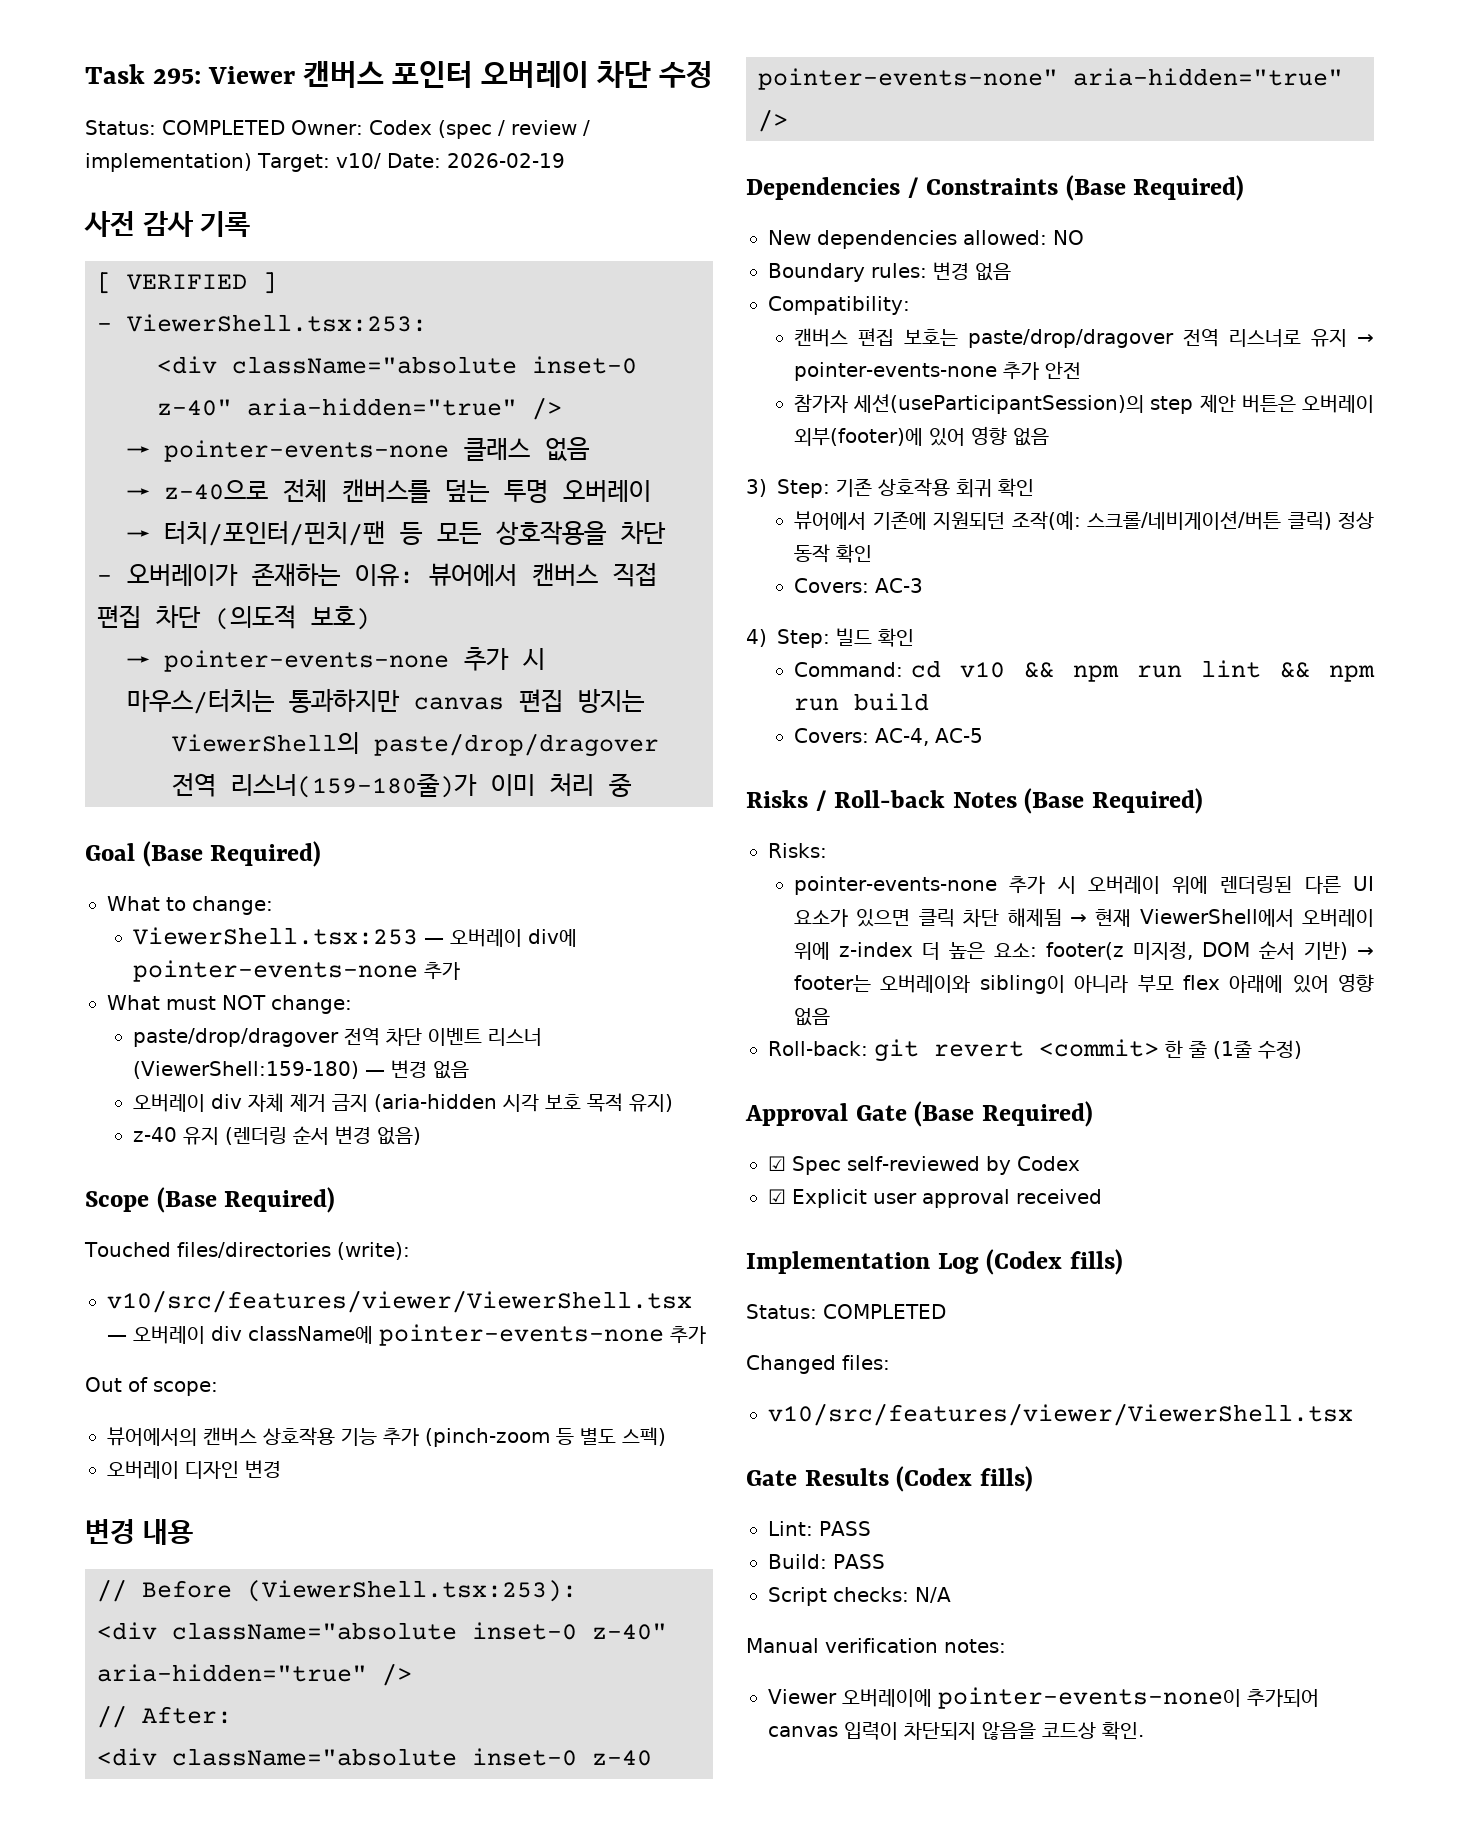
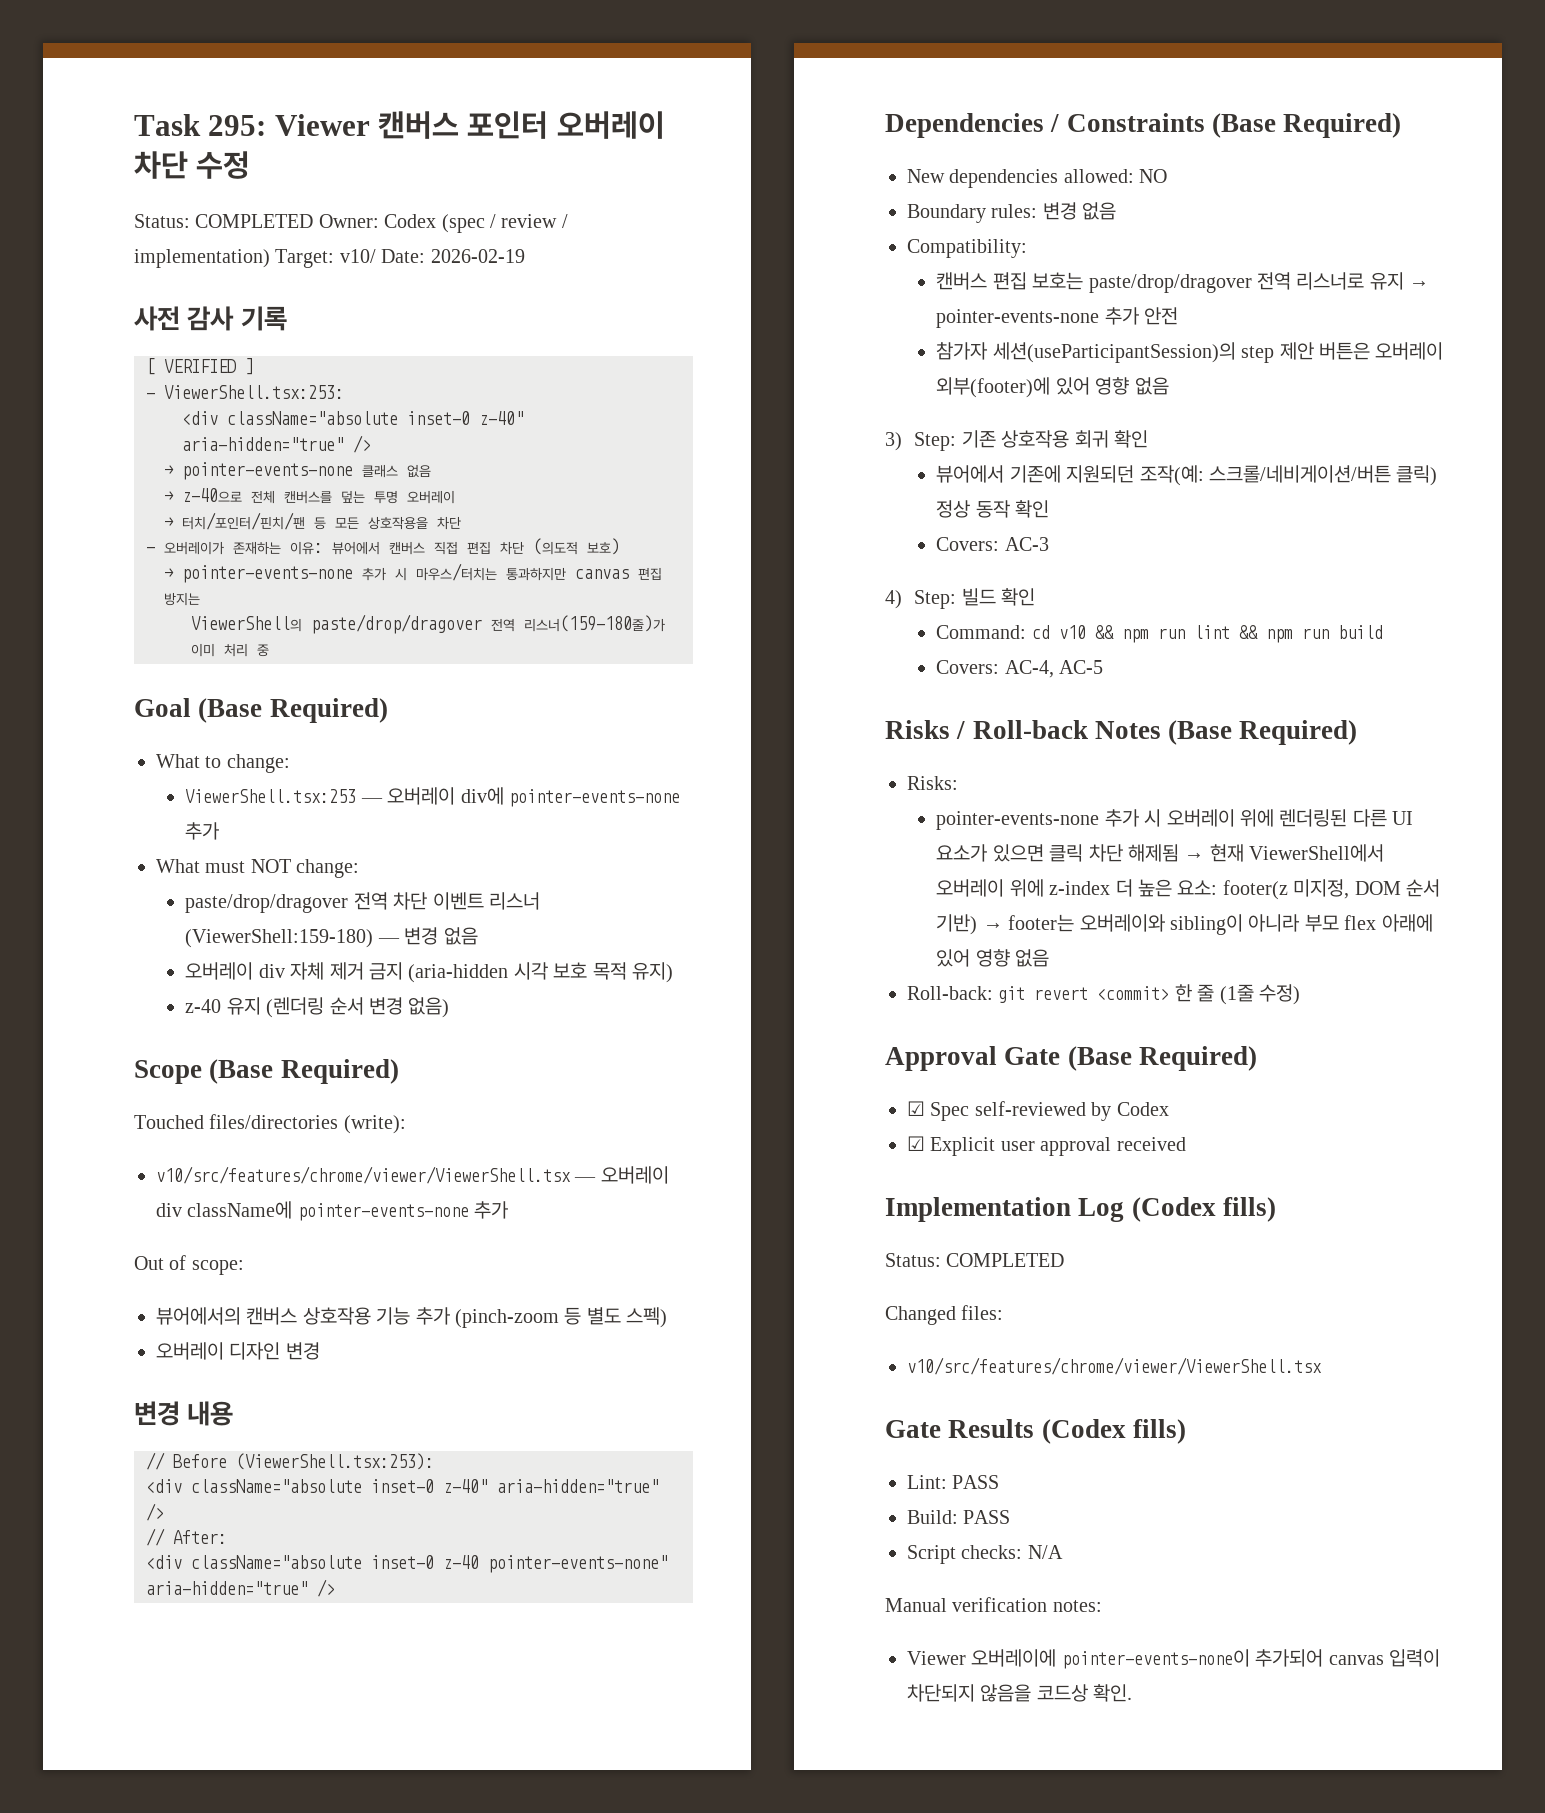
- v10/src/features/viewer/ViewerShell.tsx — 오버레이 div className에 pointer-events-none 추가
+ v10/src/features/chrome/viewer/ViewerShell.tsx — 오버레이 div className에 pointer-events-none 추가
  Changed files:
- v10/src/features/viewer/ViewerShell.tsx
+ v10/src/features/chrome/viewer/ViewerShell.tsx

